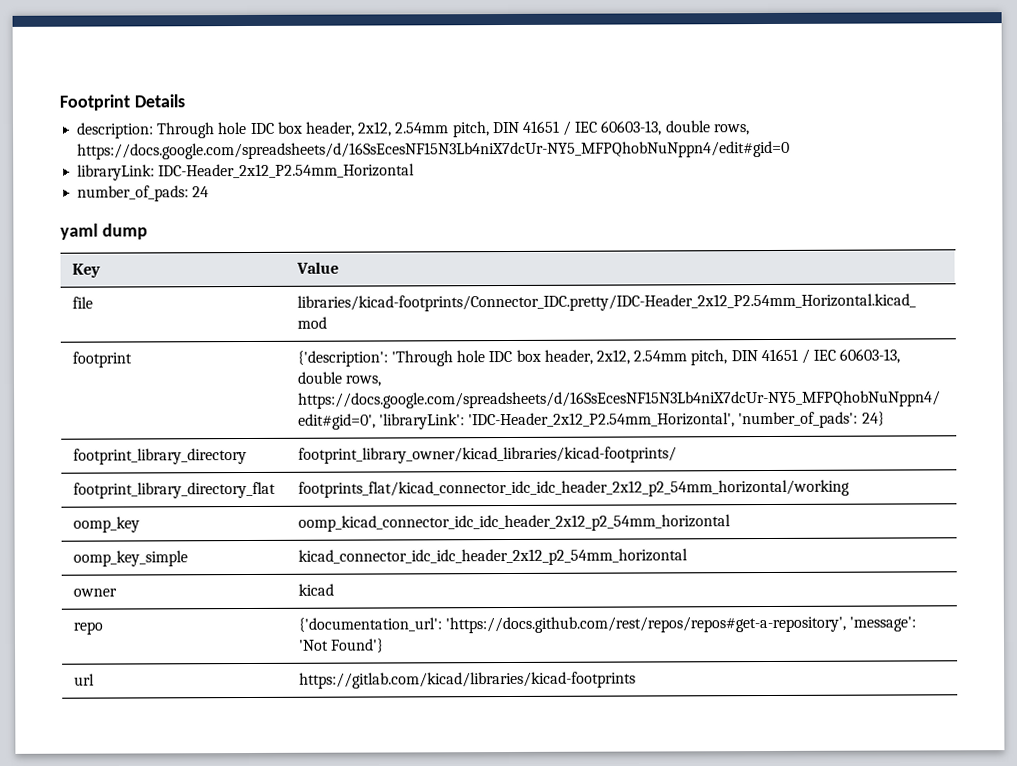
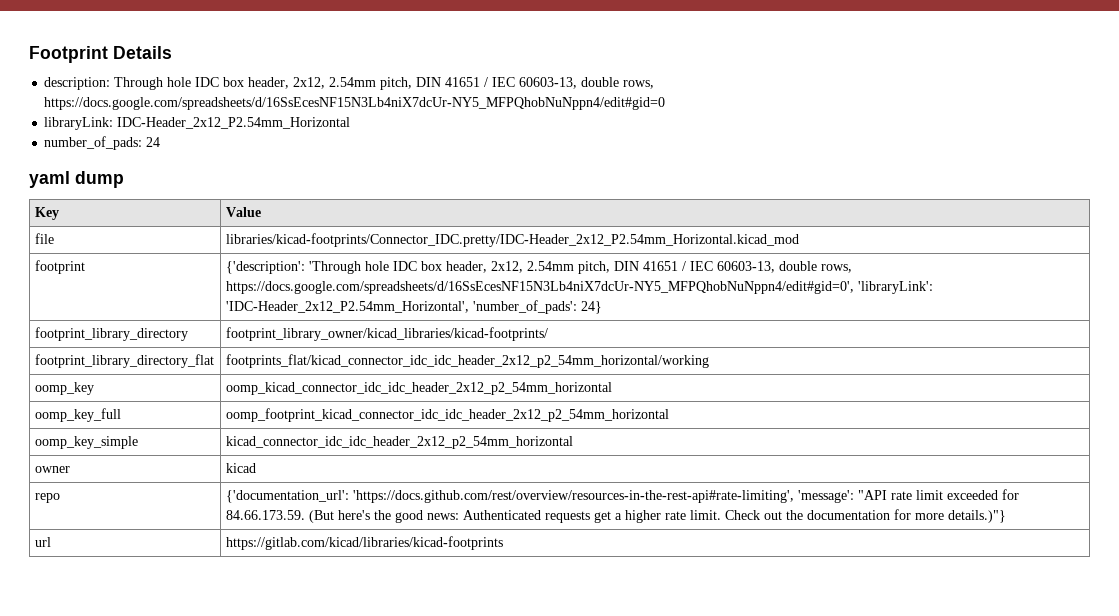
+ oomp_key_full | oomp_footprint_kicad_connector_idc_idc_header_2x12_p2_54mm_horizontal
- repo | {'documentation_url': 'https://docs.github.com/rest/repos/repos#get-a-repository', 'message': 'Not Found'}
+ repo | {'documentation_url': 'https://docs.github.com/rest/overview/resources-in-the-rest-api#rate-limiting', 'message': "API rate limit exceeded for 84.66.173.59. (But here's the good news: Authenticated requests get a higher rate limit. Check out the documentation for more details.)"}

